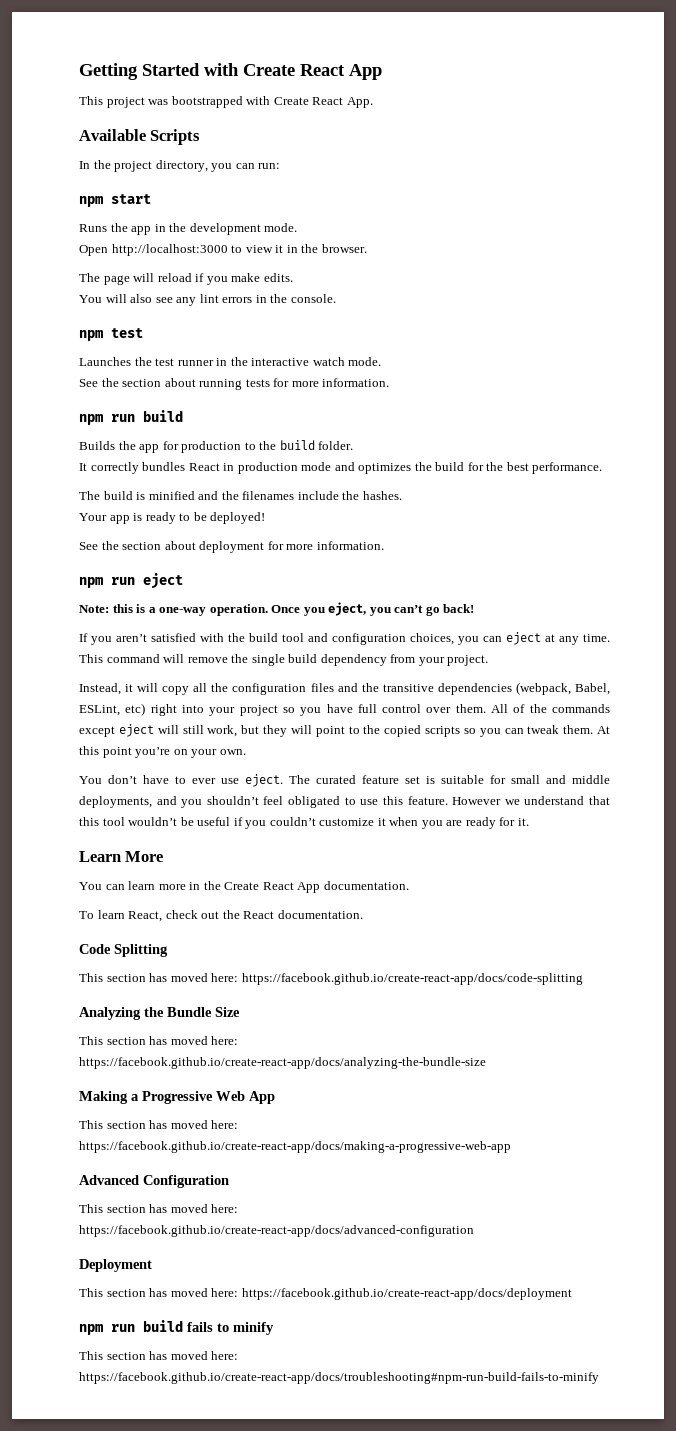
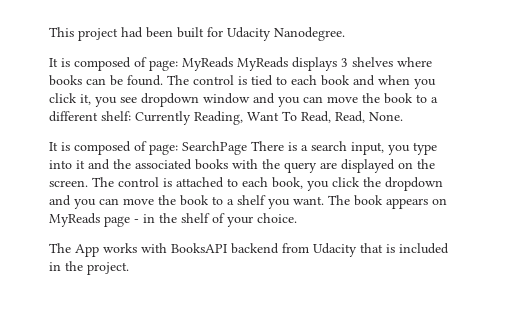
- Getting Started with Create React App
- This project was bootstrapped with Create React App.
- Available Scripts
- In the project directory, you can run:
- npm start
- Runs the app in the development mode.
- Open http://localhost:3000 to view it in the browser.
- The page will reload if you make edits.
- You will also see any lint errors in the console.
- npm test
- Launches the test runner in the interactive watch mode.
- See the section about running tests for more information.
- npm run build
- Builds the app for production to the build folder.
- It correctly bundles React in production mode and optimizes the build for the best performance.
- The build is minified and the filenames include the hashes.
- Your app is ready to be deployed!
- See the section about deployment for more information.
- npm run eject
- Note: this is a one-way operation. Once you eject, you can’t go back!
- If you aren’t satisfied with the build tool and configuration choices, you can eject at any time. This command will remove the single build dependency from your project.
- Instead, it will copy all the configuration files and the transitive dependencies (webpack, Babel, ESLint, etc) right into your project so you have full control over them. All of the commands except eject will still work, but they will point to the copied scripts so you can tweak them. At this point you’re on your own.
- You don’t have to ever use eject. The curated feature set is suitable for small and middle deployments, and you shouldn’t feel obligated to use this feature. However we understand that this tool wouldn’t be useful if you couldn’t customize it when you are ready for it.
- Learn More
- You can learn more in the Create React App documentation.
- To learn React, check out the React documentation.
- Code Splitting
- This section has moved here: https://facebook.github.io/create-react-app/docs/code-splitting
- Analyzing the Bundle Size
- This section has moved here: https://facebook.github.io/create-react-app/docs/analyzing-the-bundle-size
- Making a Progressive Web App
- This section has moved here: https://facebook.github.io/create-react-app/docs/making-a-progressive-web-app
- Advanced Configuration
- This section has moved here: https://facebook.github.io/create-react-app/docs/advanced-configuration
- Deployment
- This section has moved here: https://facebook.github.io/create-react-app/docs/deployment
- npm run build fails to minify
- This section has moved here: https://facebook.github.io/create-react-app/docs/troubleshooting#npm-run-build-fails-to-minify
+ This project had been built for Udacity Nanodegree.
+ It is composed of page: MyReads MyReads displays 3 shelves where books can be found. The control is tied to each book and when you click it, you see dropdown window and you can move the book to a different shelf: Currently Reading, Want To Read, Read, None.
+ It is composed of page: SearchPage There is a search input, you type into it and the associated books with the query are displayed on the screen. The control is attached to each book, you click the dropdown and you can move the book to a shelf you want. The book appears on MyReads page - in the shelf of your choice.
+ The App works with BooksAPI backend from Udacity that is included in the project.

